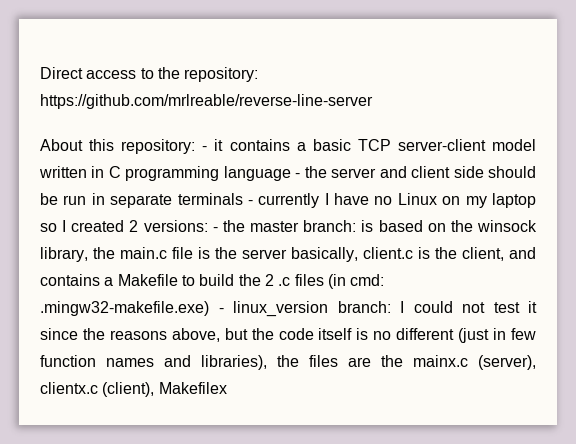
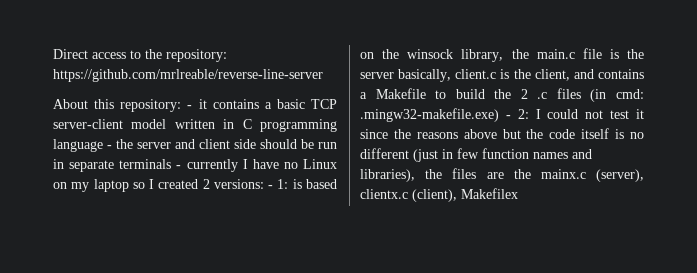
- - the master branch:
+ - 1:
- .mingw32-makefile.exe) - linux_version branch:
+ .mingw32-makefile.exe) - 2:
- I could not test it since the reasons above, but the code itself is no different (just in few function names and libraries), the files are the mainx.c (server), clientx.c (client), Makefilex
+ I could not test it since the reasons above but the code itself is no different (just in few function names and libraries), the files are the mainx.c (server), clientx.c (client), Makefilex

